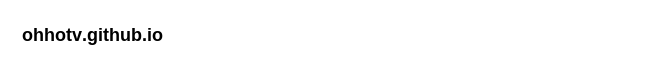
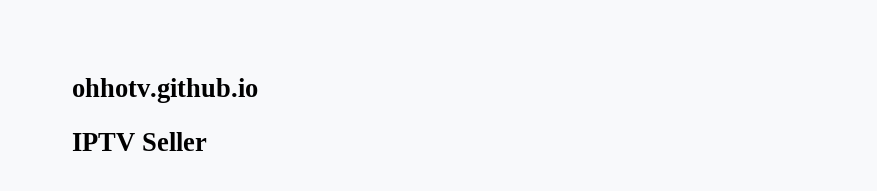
+ IPTV Seller

